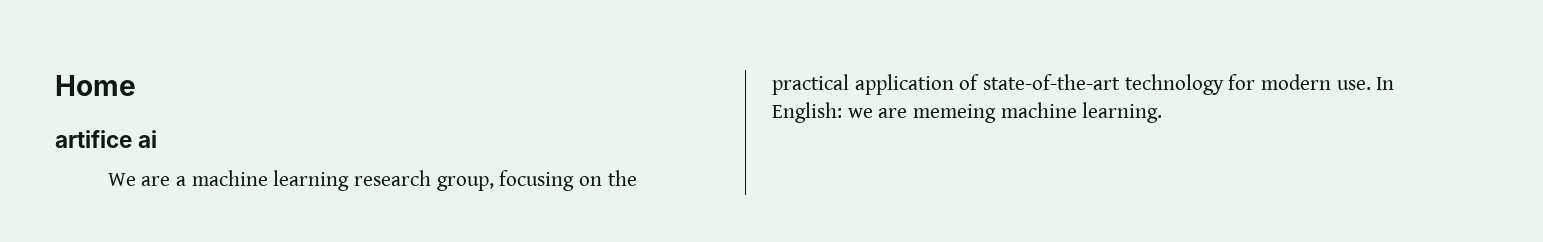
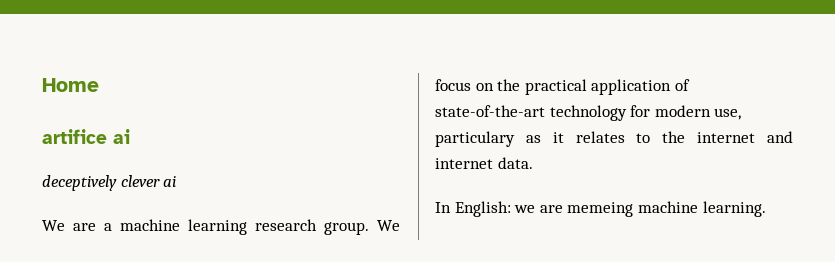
+ deceptively clever ai
- We are a machine learning research group, focusing on the practical application of state-of-the-art technology for modern use. In English: we are memeing machine learning.
+ We are a machine learning research group. We focus on the practical application of state-of-the-art technology for modern use, particulary as it relates to the internet and internet data.
+ In English: we are memeing machine learning.

